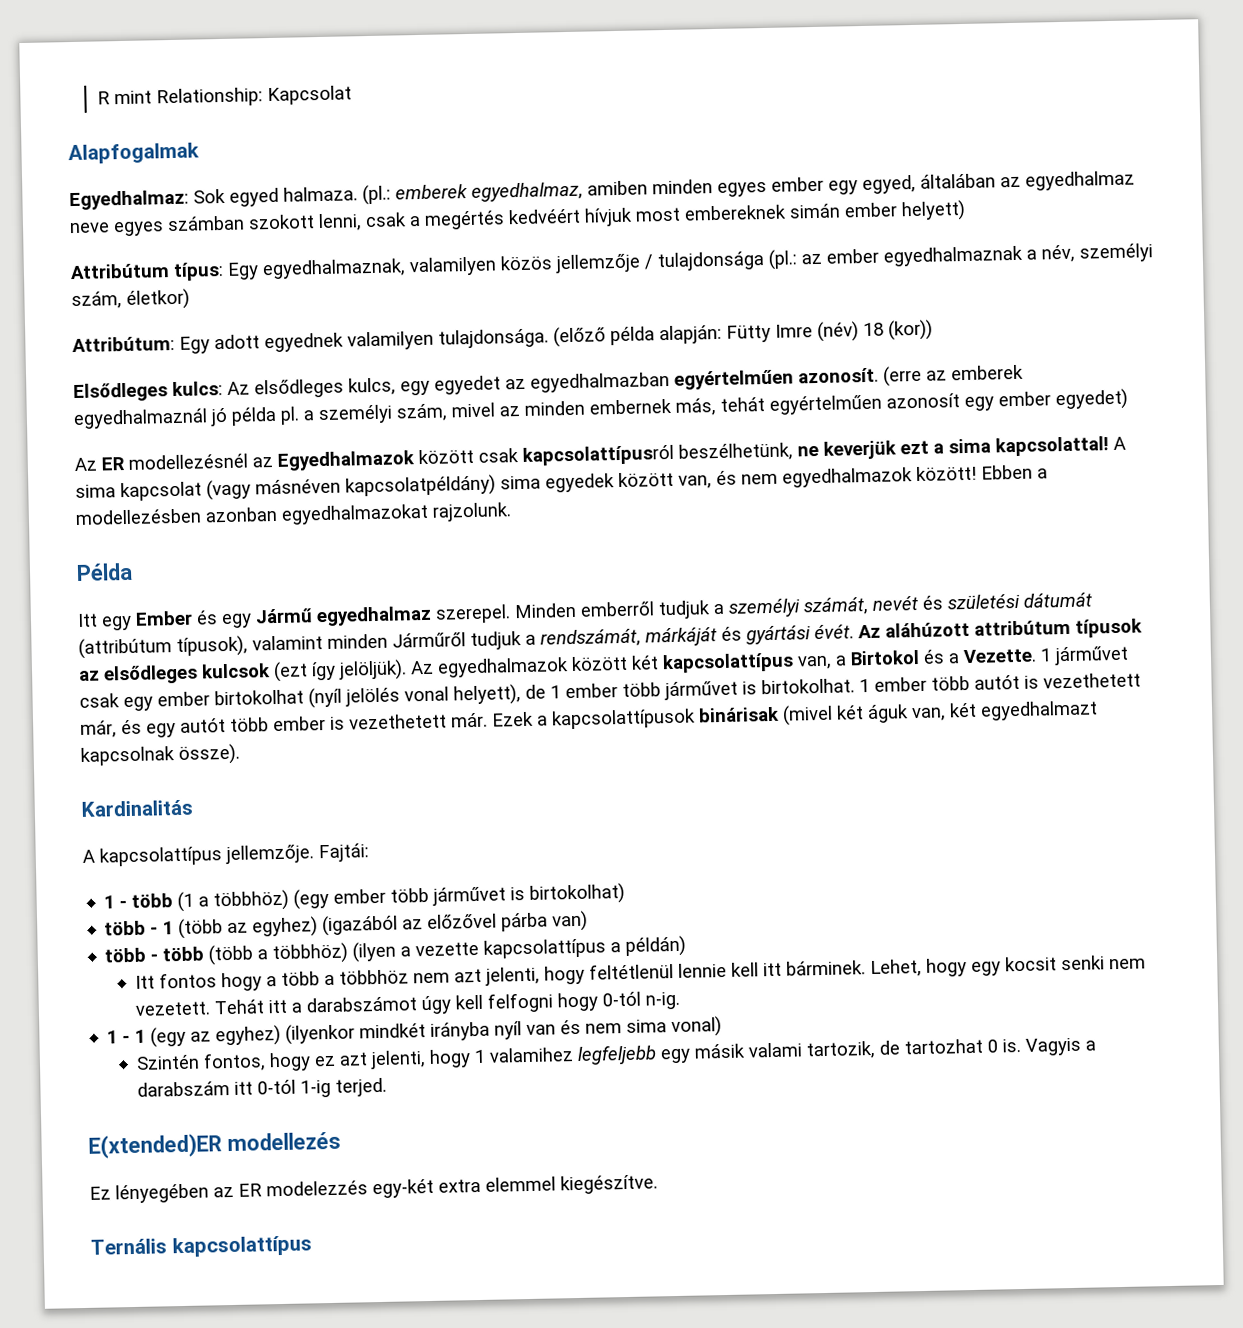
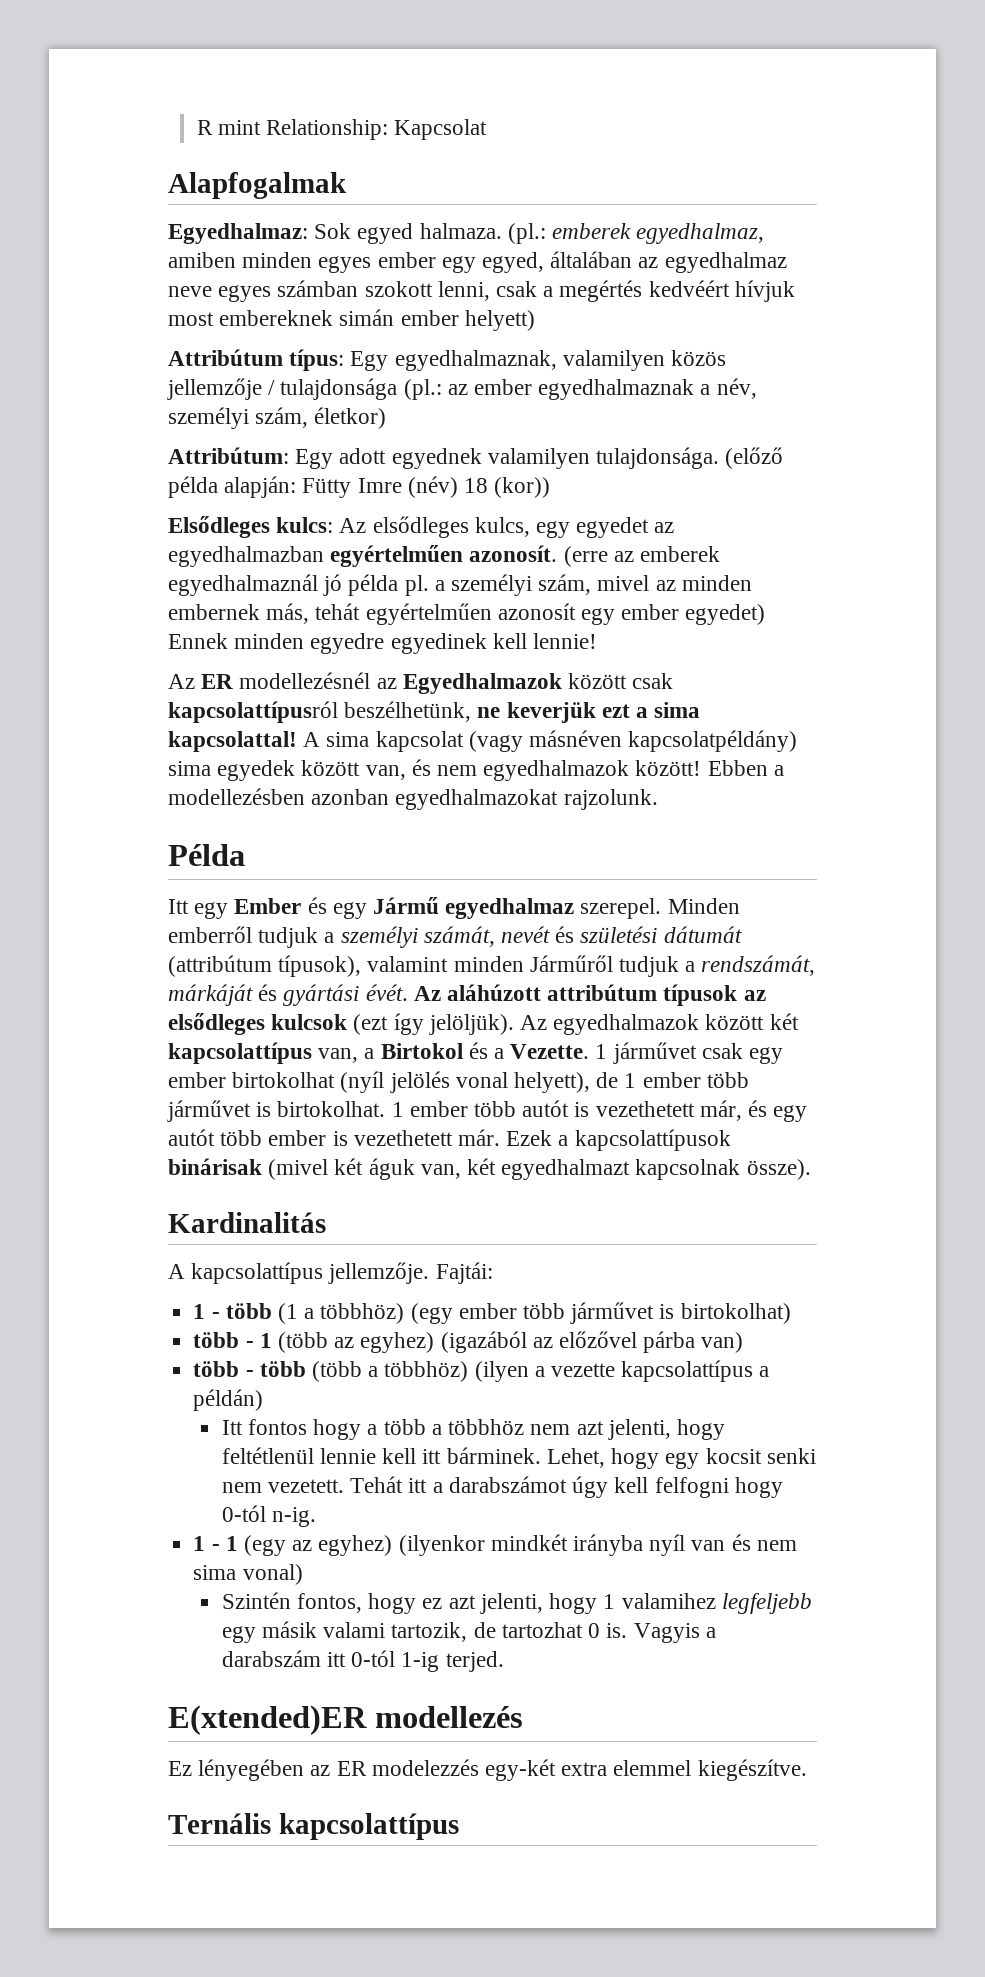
- (erre az emberek egyedhalmaznál jó példa pl. a személyi szám, mivel az minden embernek más, tehát egyértelműen azonosít egy ember egyedet)
+ (erre az emberek egyedhalmaznál jó példa pl. a személyi szám, mivel az minden embernek más, tehát egyértelműen azonosít egy ember egyedet) Ennek minden egyedre egyedinek kell lennie!

